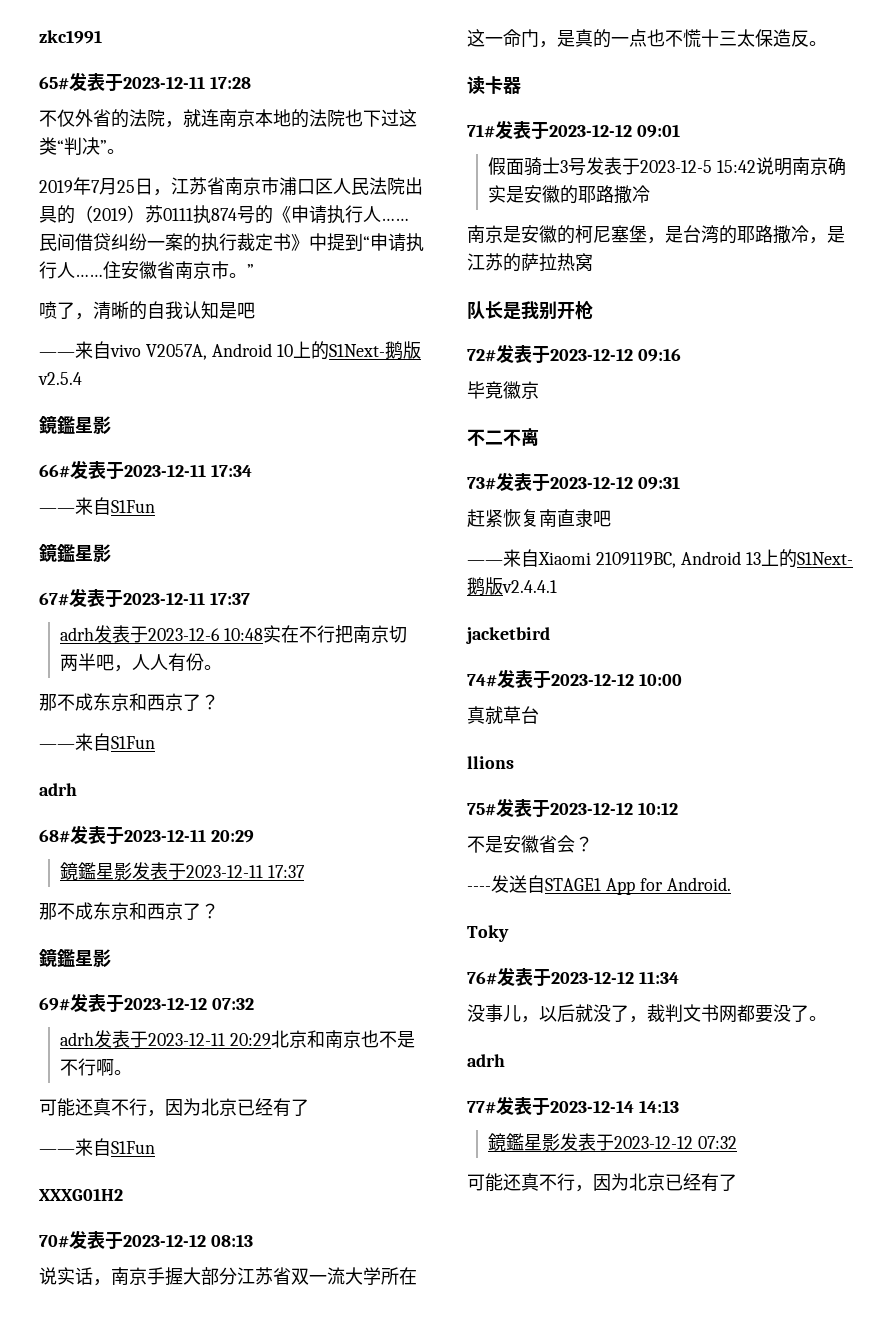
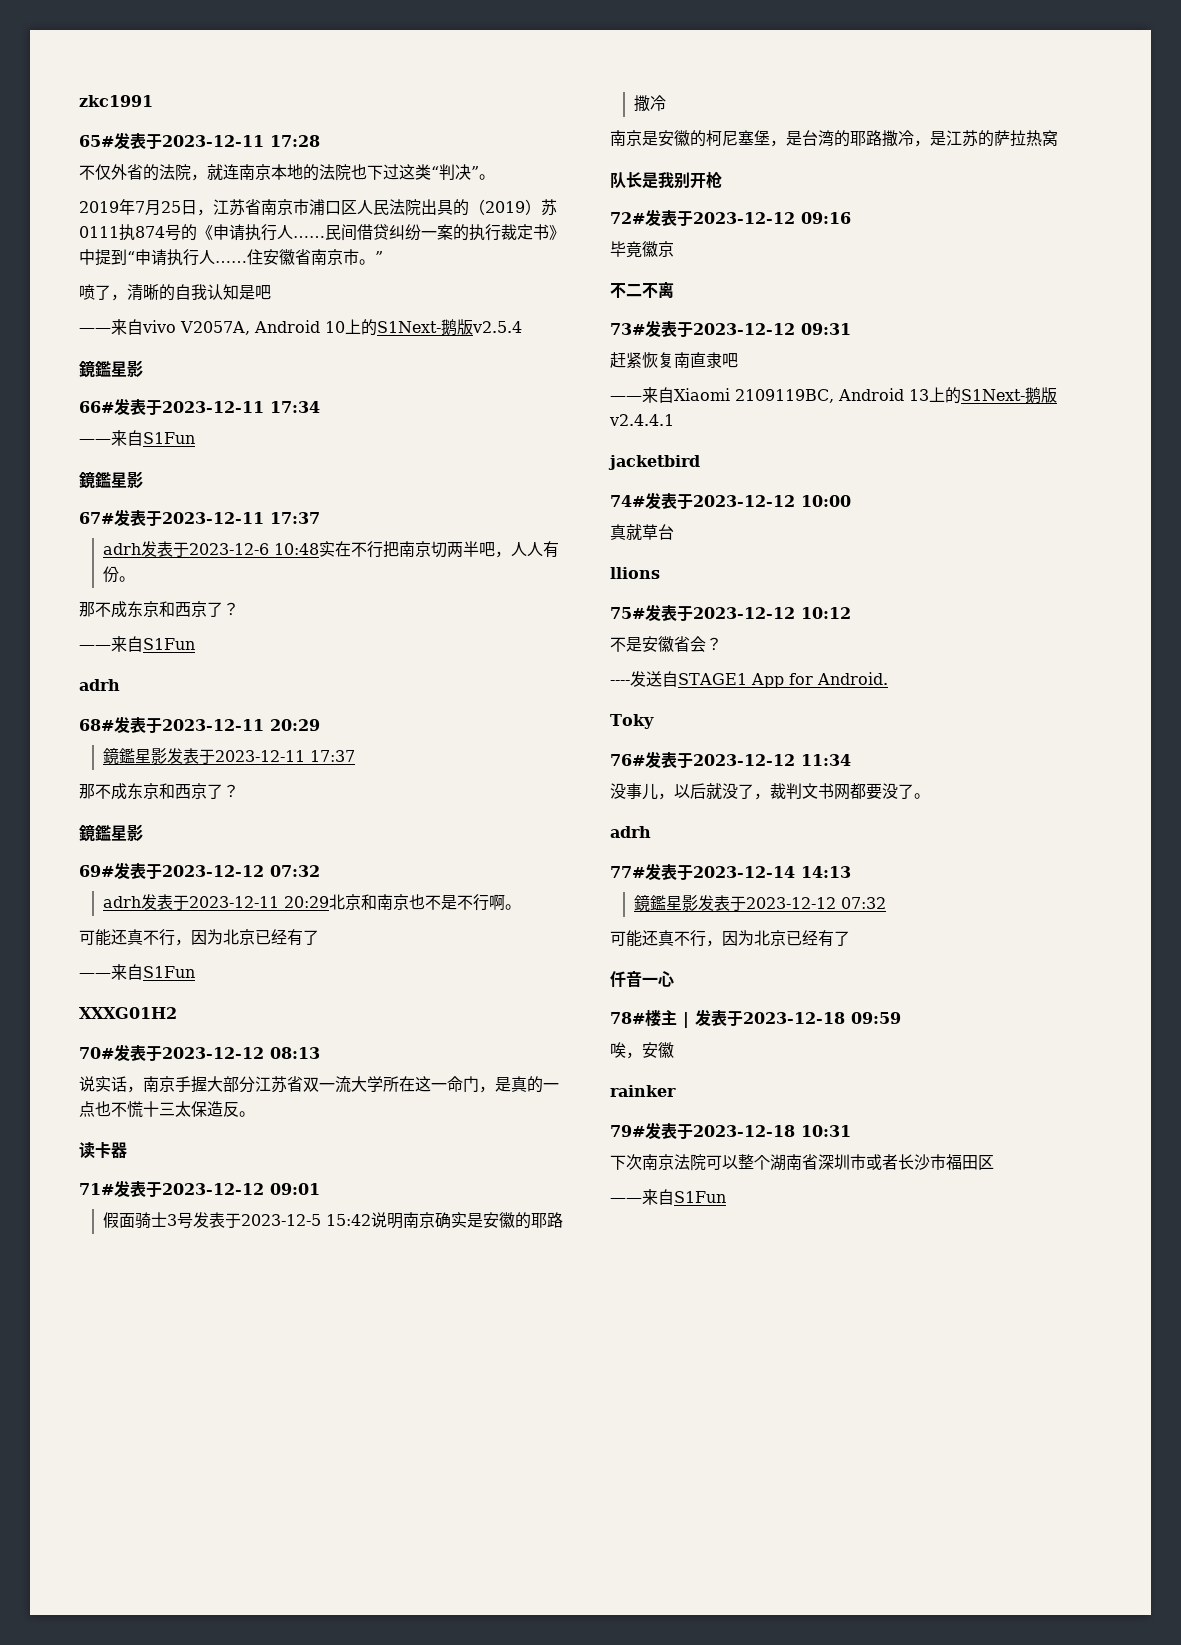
+ 仟音一心
+ 78#楼主 | 发表于2023-12-18 09:59
+ 唉，安徽
+ rainker
+ 79#发表于2023-12-18 10:31
+ 下次南京法院可以整个湖南省深圳市或者长沙市福田区
+ ——来自S1Fun

